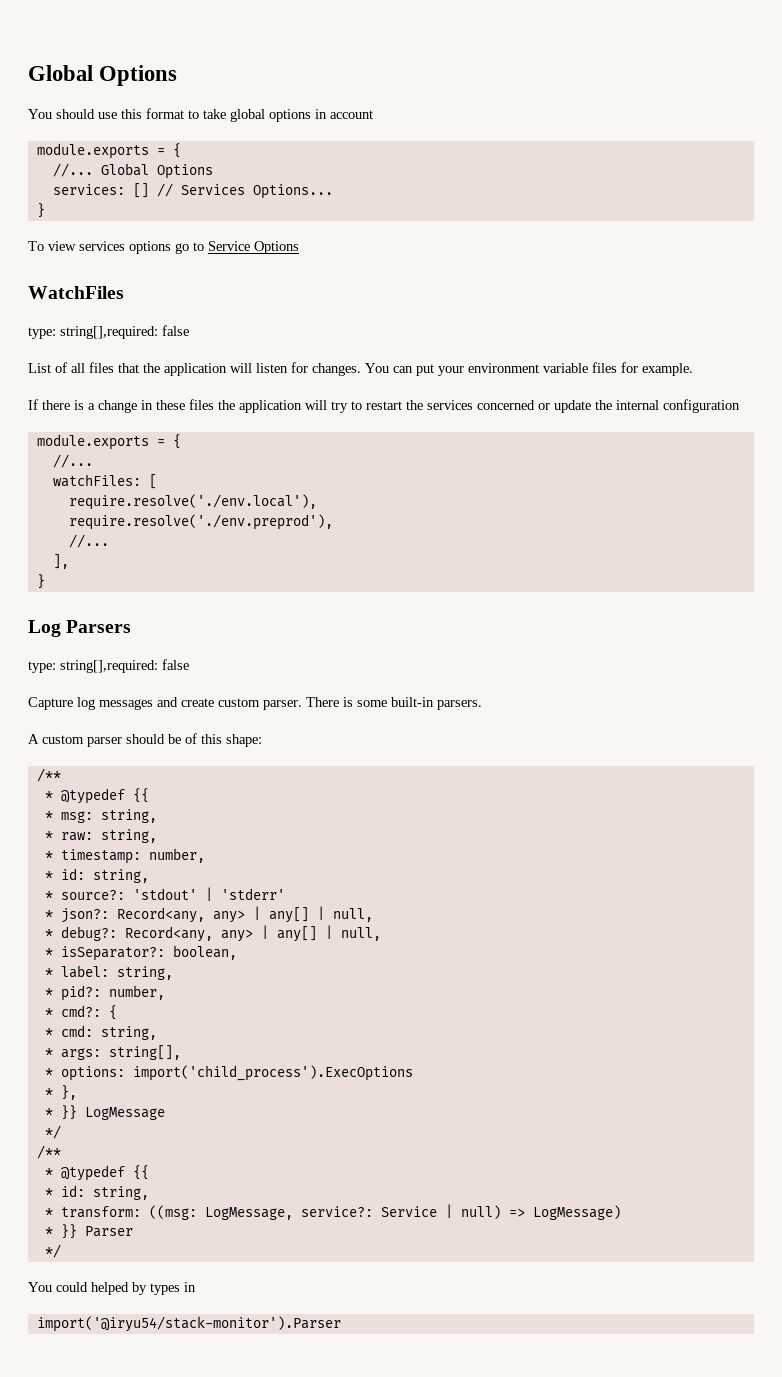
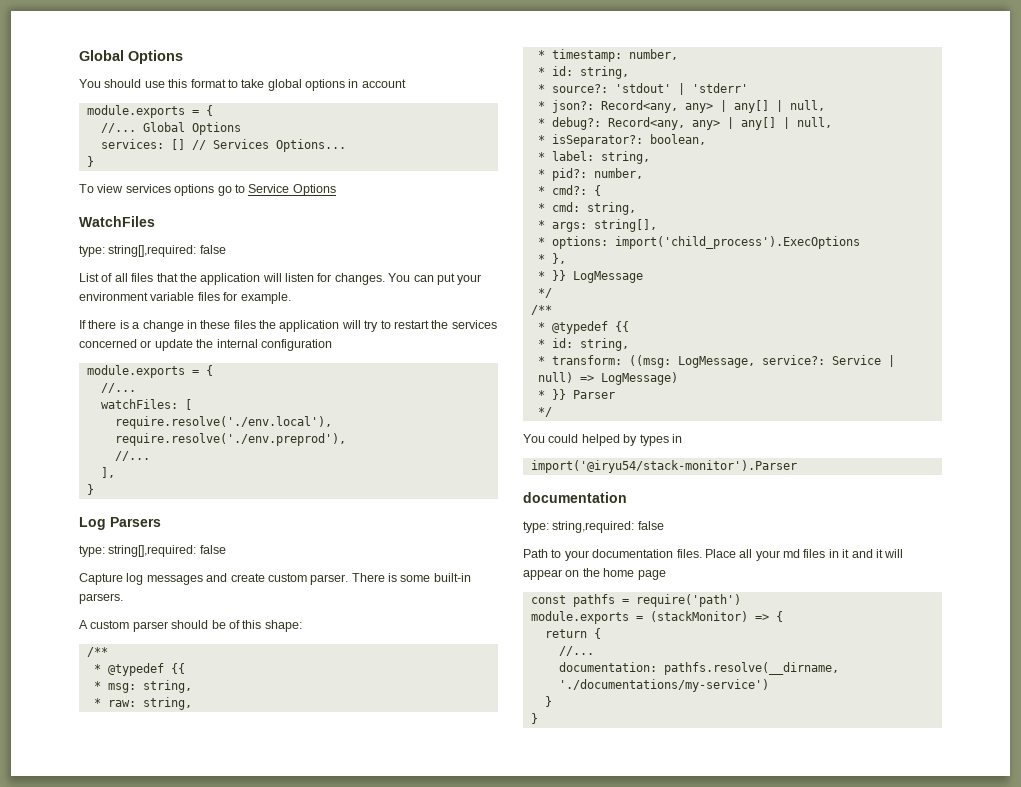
  import('@iryu54/stack-monitor').Parser
+ documentation
+ type: string,required: false
+ Path to your documentation files. Place all your md files in it and it will appear on the home page
+ const pathfs = require('path')
+ module.exports = (stackMonitor) => {
+ return {
+ //...
+ documentation: pathfs.resolve(__dirname, './documentations/my-service')
+ }
+ }

